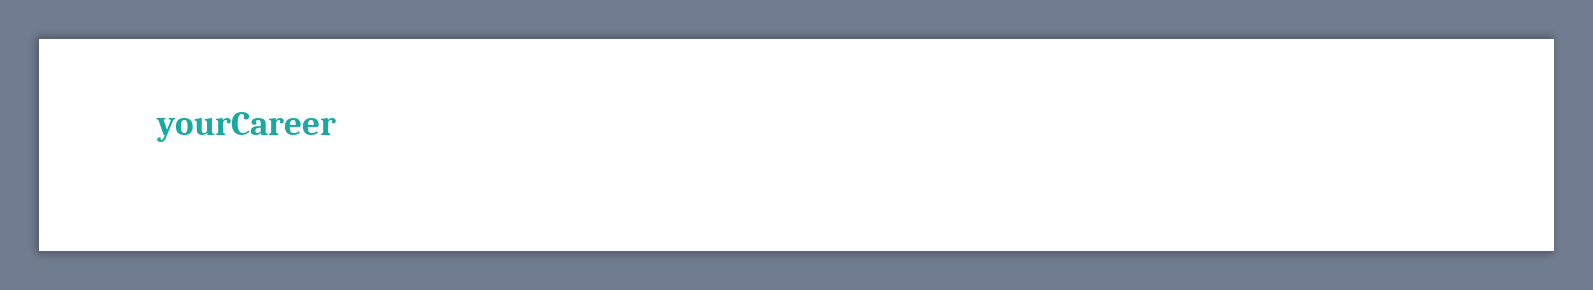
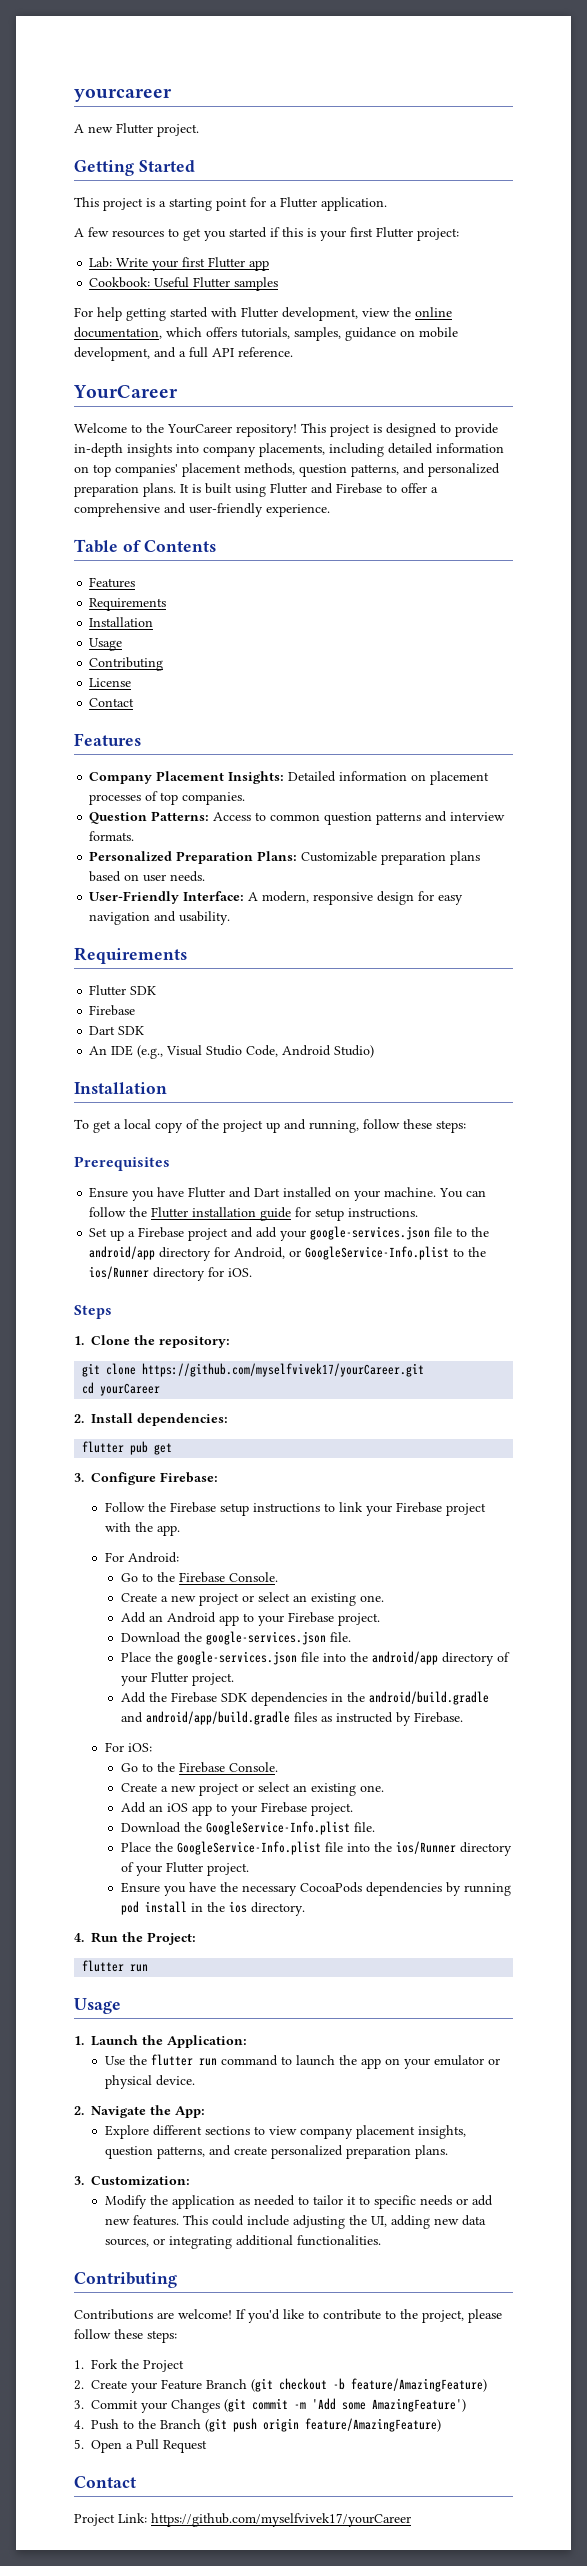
- yourCareer
+ yourcareer
+ A new Flutter project.
+ Getting Started
+ This project is a starting point for a Flutter application.
+ A few resources to get you started if this is your first Flutter project:
+ Lab: Write your first Flutter app
+ Cookbook: Useful Flutter samples
+ For help getting started with Flutter development, view the online documentation, which offers tutorials, samples, guidance on mobile development, and a full API reference.
+ YourCareer
+ Welcome to the YourCareer repository! This project is designed to provide in-depth insights into company placements, including detailed information on top companies' placement methods, question patterns, and personalized preparation plans. It is built using Flutter and Firebase to offer a comprehensive and user-friendly experience.
+ Table of Contents
+ Features
+ Requirements
+ Installation
+ Usage
+ Contributing
+ License
+ Contact
+ Features
+ Company Placement Insights: Detailed information on placement processes of top companies.
+ Question Patterns: Access to common question patterns and interview formats.
+ Personalized Preparation Plans: Customizable preparation plans based on user needs.
+ User-Friendly Interface: A modern, responsive design for easy navigation and usability.
+ Requirements
+ Flutter SDK
+ Firebase
+ Dart SDK
+ An IDE (e.g., Visual Studio Code, Android Studio)
+ Installation
+ To get a local copy of the project up and running, follow these steps:
+ Prerequisites
+ Ensure you have Flutter and Dart installed on your machine. You can follow the Flutter installation guide for setup instructions.
+ Set up a Firebase project and add your google-services.json file to the android/app directory for Android, or GoogleService-Info.plist to the ios/Runner directory for iOS.
+ Steps
+ 1. Clone the repository:
+ git clone https://github.com/myselfvivek17/yourCareer.git
+ cd yourCareer
+ 2. Install dependencies:
+ flutter pub get
+ 3. Configure Firebase:
+ Follow the Firebase setup instructions to link your Firebase project with the app.
+ For Android:
+ Go to the Firebase Console.
+ Create a new project or select an existing one.
+ Add an Android app to your Firebase project.
+ Download the google-services.json file.
+ Place the google-services.json file into the android/app directory of your Flutter project.
+ Add the Firebase SDK dependencies in the android/build.gradle and android/app/build.gradle files as instructed by Firebase.
+ For iOS:
+ Go to the Firebase Console.
+ Create a new project or select an existing one.
+ Add an iOS app to your Firebase project.
+ Download the GoogleService-Info.plist file.
+ Place the GoogleService-Info.plist file into the ios/Runner directory of your Flutter project.
+ Ensure you have the necessary CocoaPods dependencies by running pod install in the ios directory.
+ 4. Run the Project:
+ flutter run
+ Usage
+ 1. Launch the Application:
+ Use the flutter run command to launch the app on your emulator or physical device.
+ 2. Navigate the App:
+ Explore different sections to view company placement insights, question patterns, and create personalized preparation plans.
+ 3. Customization:
+ Modify the application as needed to tailor it to specific needs or add new features. This could include adjusting the UI, adding new data sources, or integrating additional functionalities.
+ Contributing
+ Contributions are welcome! If you'd like to contribute to the project, please follow these steps:
+ 1. Fork the Project
+ 2. Create your Feature Branch (git checkout -b feature/AmazingFeature)
+ 3. Commit your Changes (git commit -m 'Add some AmazingFeature')
+ 4. Push to the Branch (git push origin feature/AmazingFeature)
+ 5. Open a Pull Request
+ Contact
+ Project Link: https://github.com/myselfvivek17/yourCareer

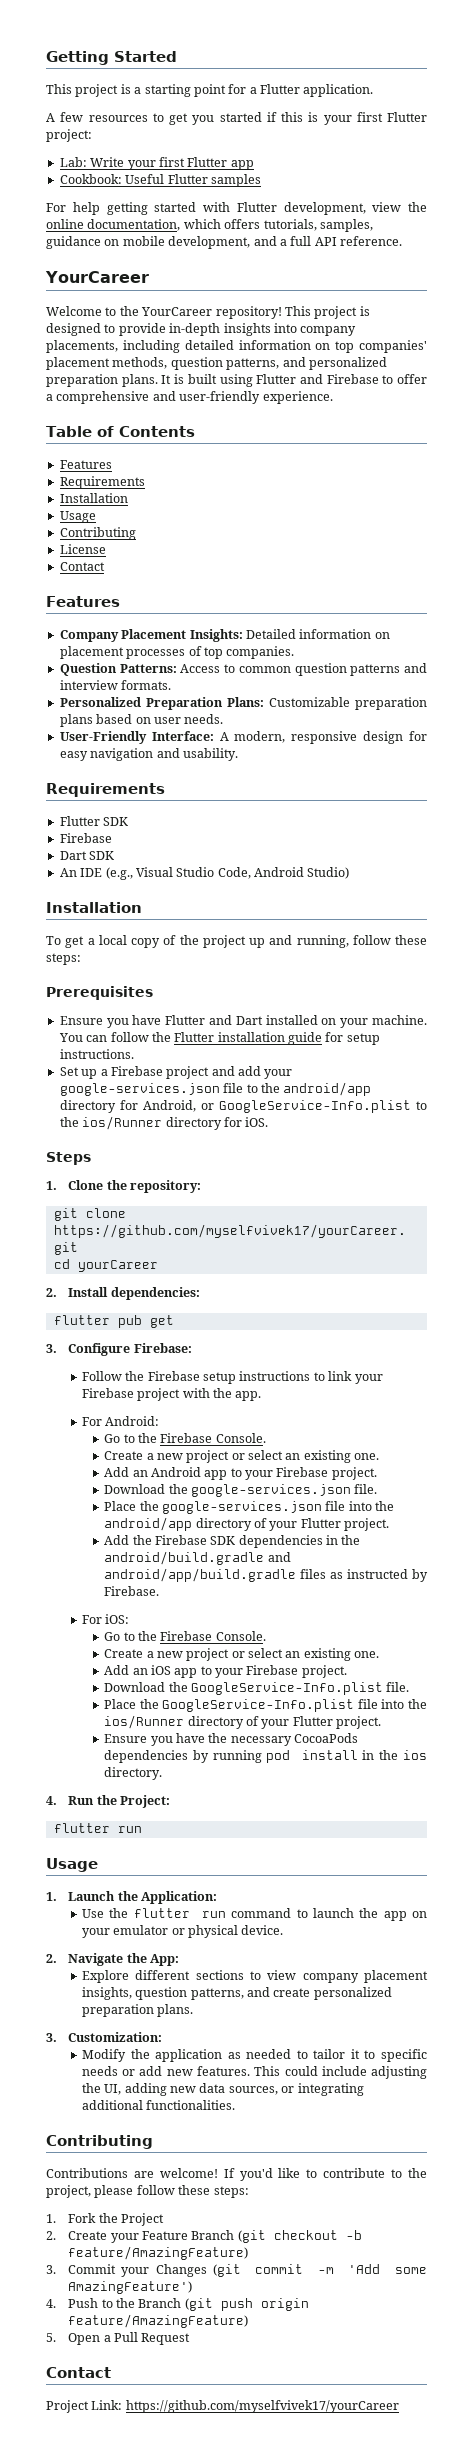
- yourcareer
- A new Flutter project.

